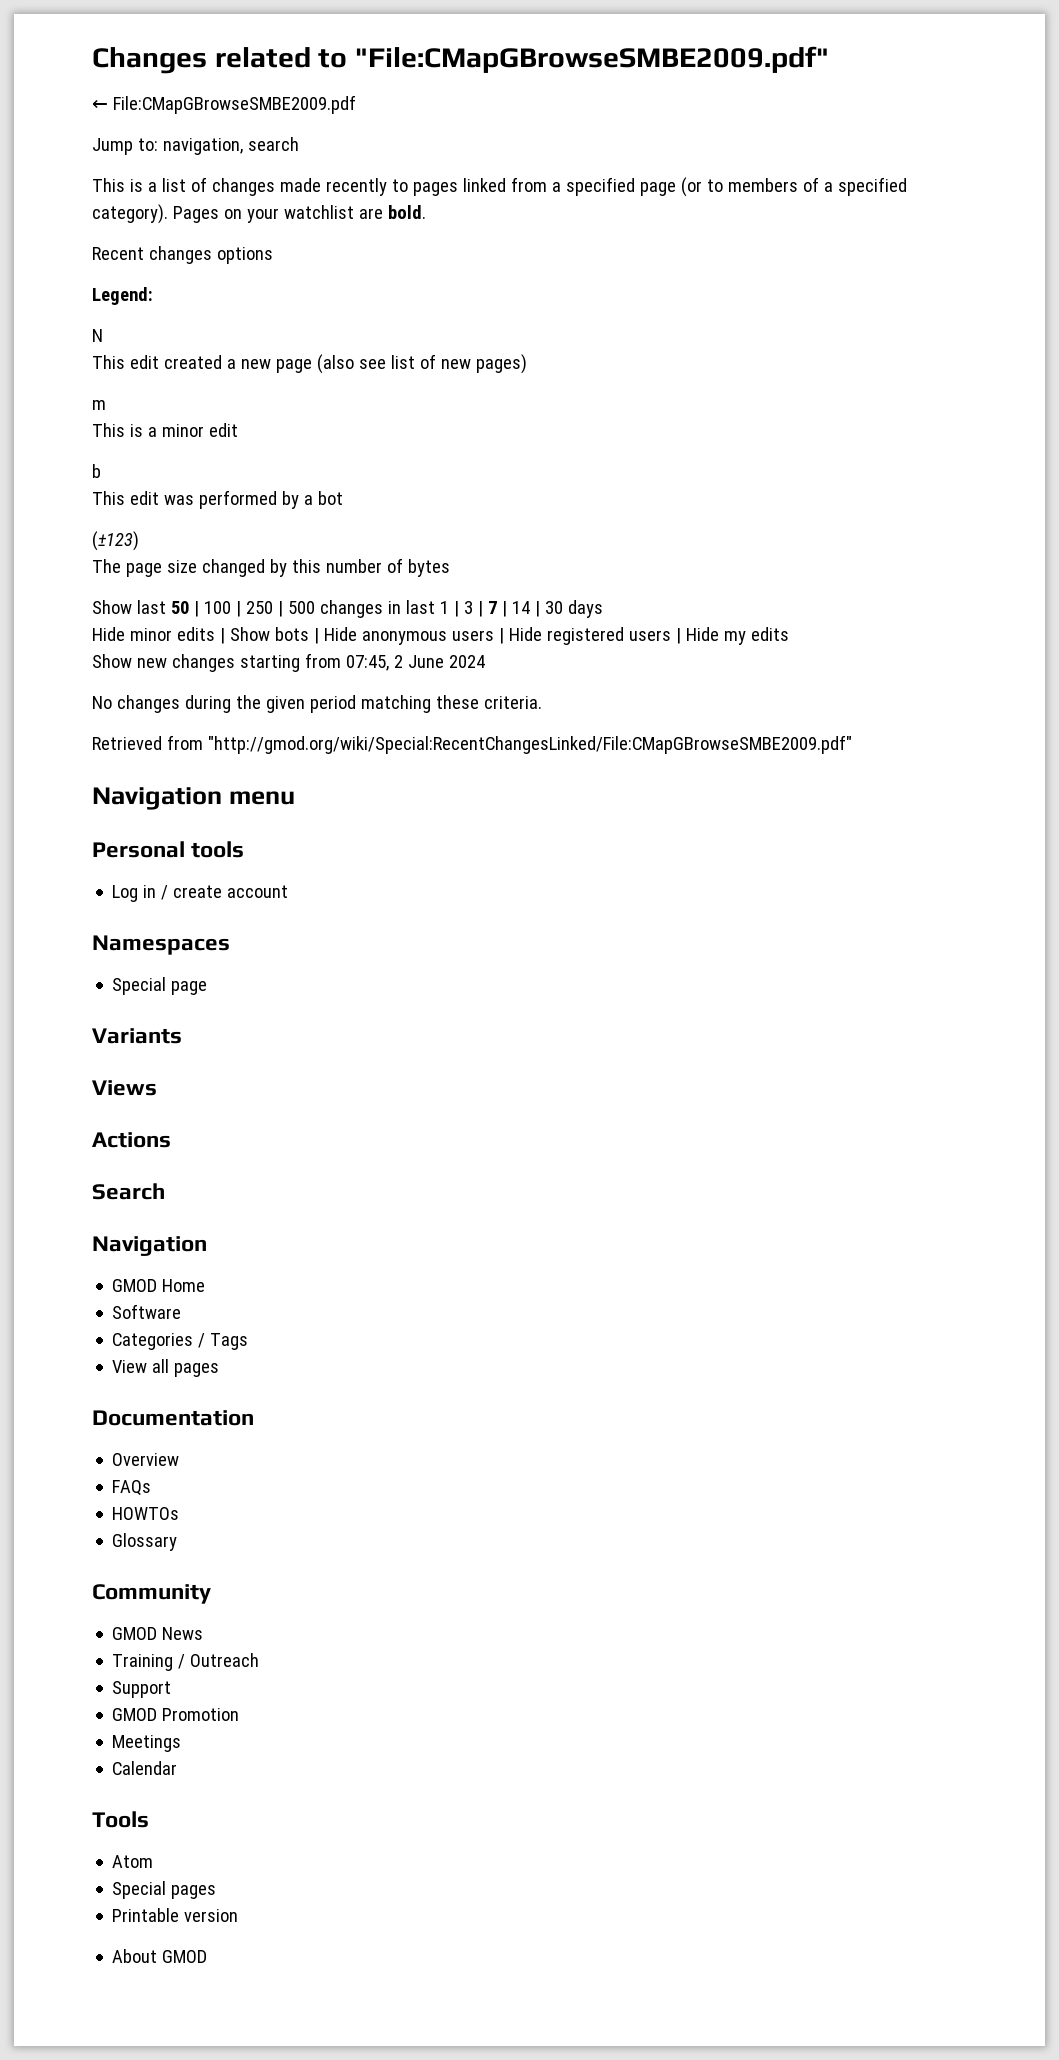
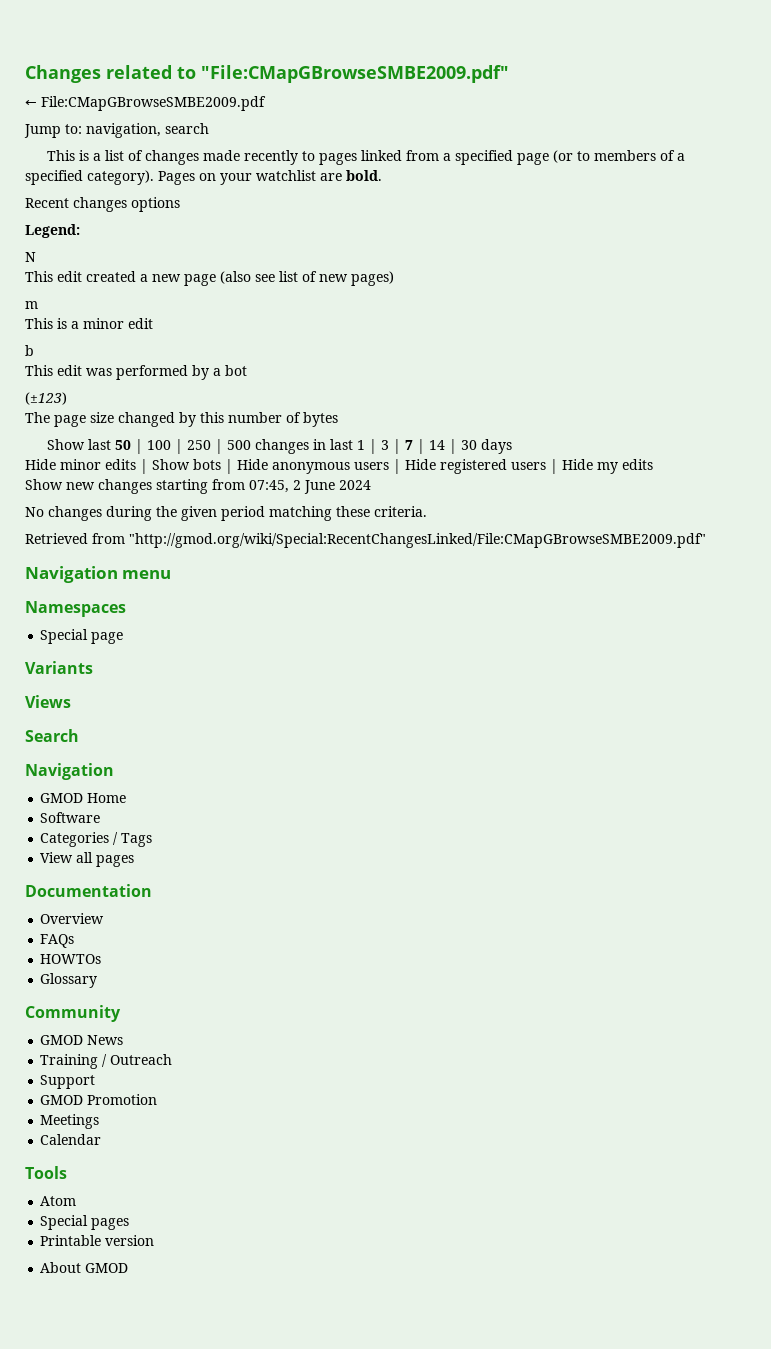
- Personal tools
- Log in / create account
- Actions

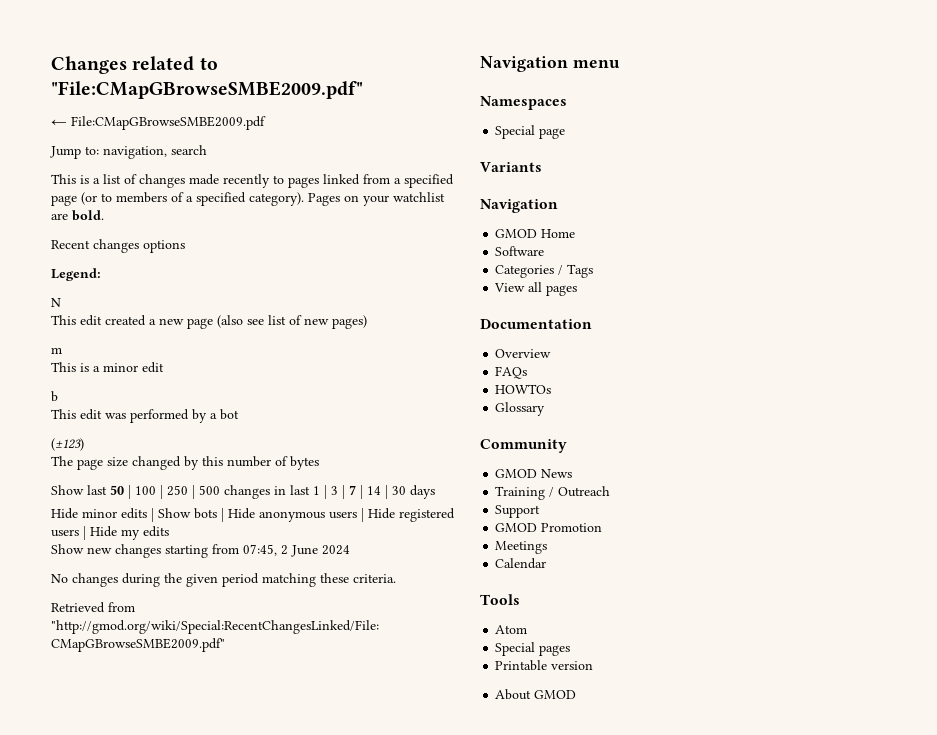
- Views
- Search

